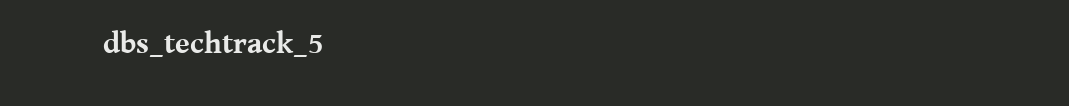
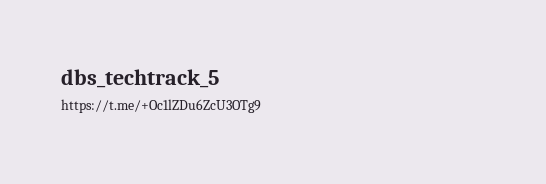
+ https://t.me/+Oc1lZDu6ZcU3OTg9

